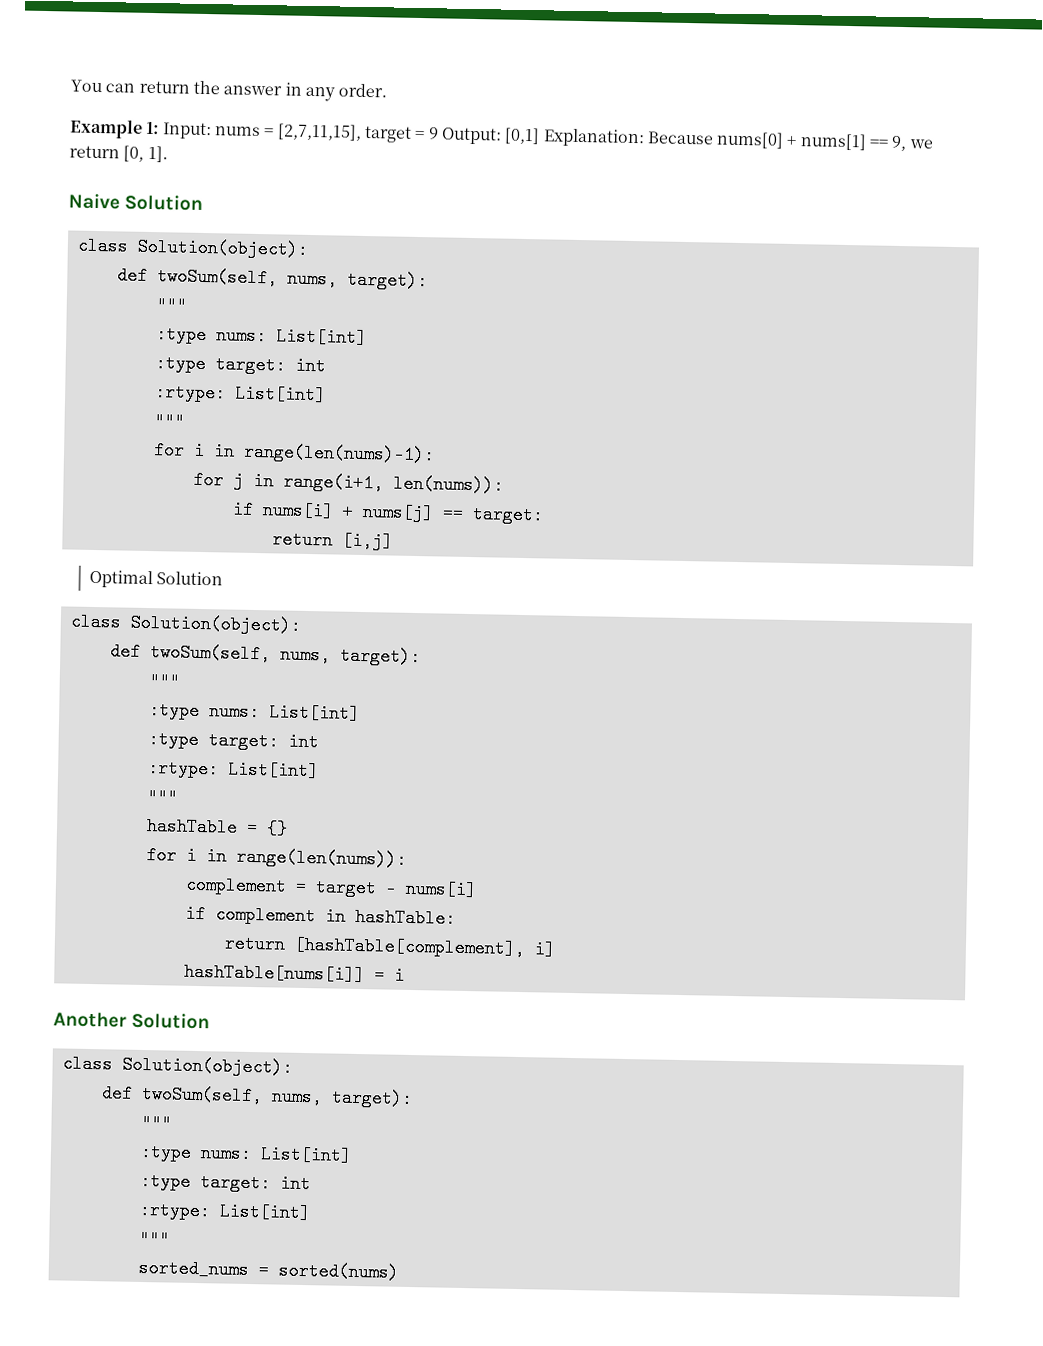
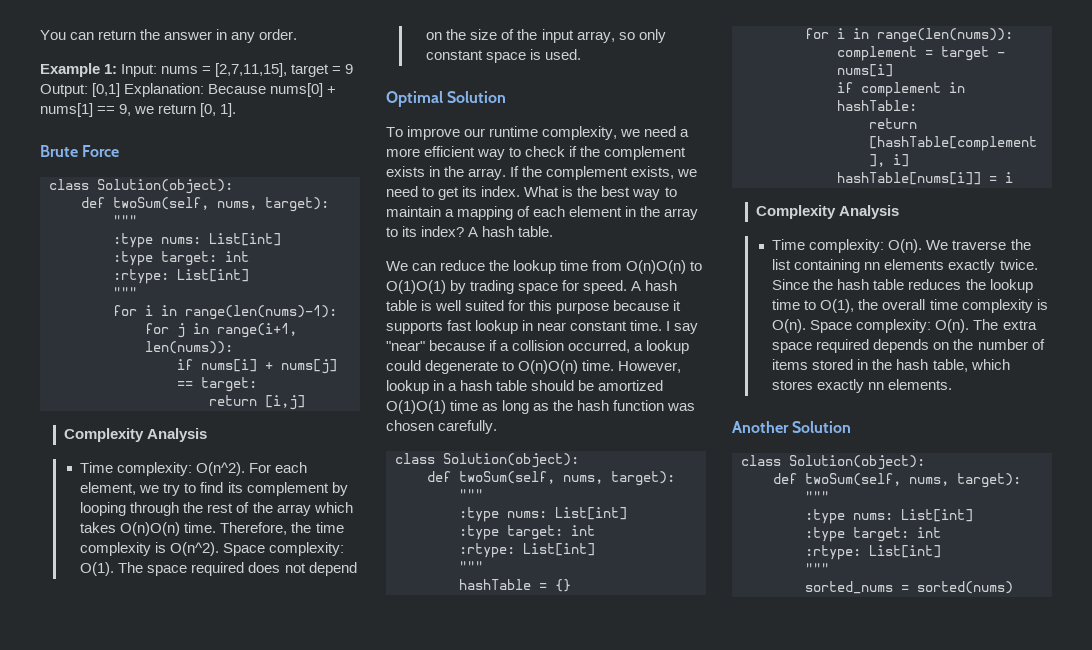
- Naive Solution
+ Brute Force
  return [i,j]
+ Complexity Analysis
+ Time complexity: O(n^2). For each element, we try to find its complement by looping through the rest of the array which takes O(n)O(n) time. Therefore, the time complexity is O(n^2). Space complexity: O(1). The space required does not depend on the size of the input array, so only constant space is used.
  Optimal Solution
+ To improve our runtime complexity, we need a more efficient way to check if the complement exists in the array. If the complement exists, we need to get its index. What is the best way to maintain a mapping of each element in the array to its index? A hash table.
+ We can reduce the lookup time from O(n)O(n) to O(1)O(1) by trading space for speed. A hash table is well suited for this purpose because it supports fast lookup in near constant time. I say "near" because if a collision occurred, a lookup could degenerate to O(n)O(n) time. However, lookup in a hash table should be amortized O(1)O(1) time as long as the hash function was chosen carefully.
  hashTable[nums[i]] = i
+ Complexity Analysis
+ Time complexity: O(n). We traverse the list containing nn elements exactly twice. Since the hash table reduces the lookup time to O(1), the overall time complexity is O(n). Space complexity: O(n). The extra space required depends on the number of items stored in the hash table, which stores exactly nn elements.

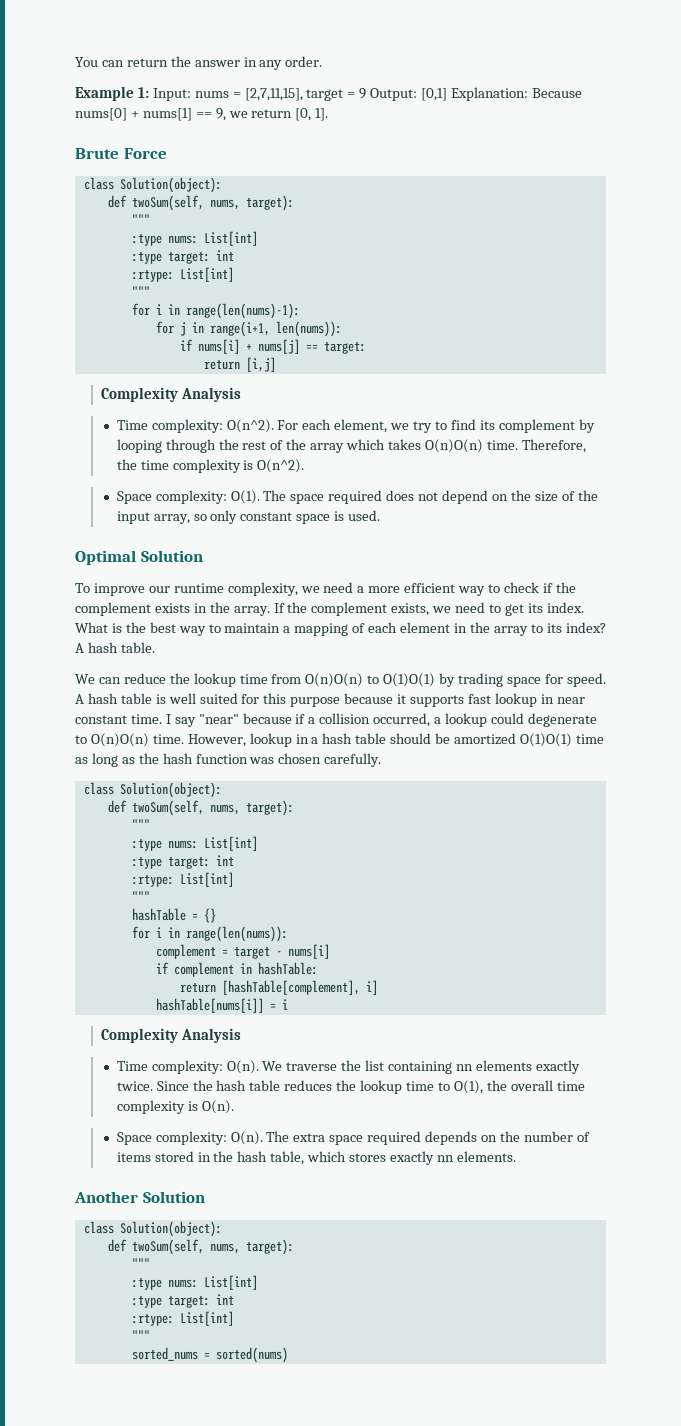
- Therefore, the time complexity is O(n^2). Space complexity: O(1).
+ Therefore, the time complexity is O(n^2).
+ Space complexity: O(1).
- Since the hash table reduces the lookup time to O(1), the overall time complexity is O(n). Space complexity: O(n).
+ Since the hash table reduces the lookup time to O(1), the overall time complexity is O(n).
+ Space complexity: O(n).

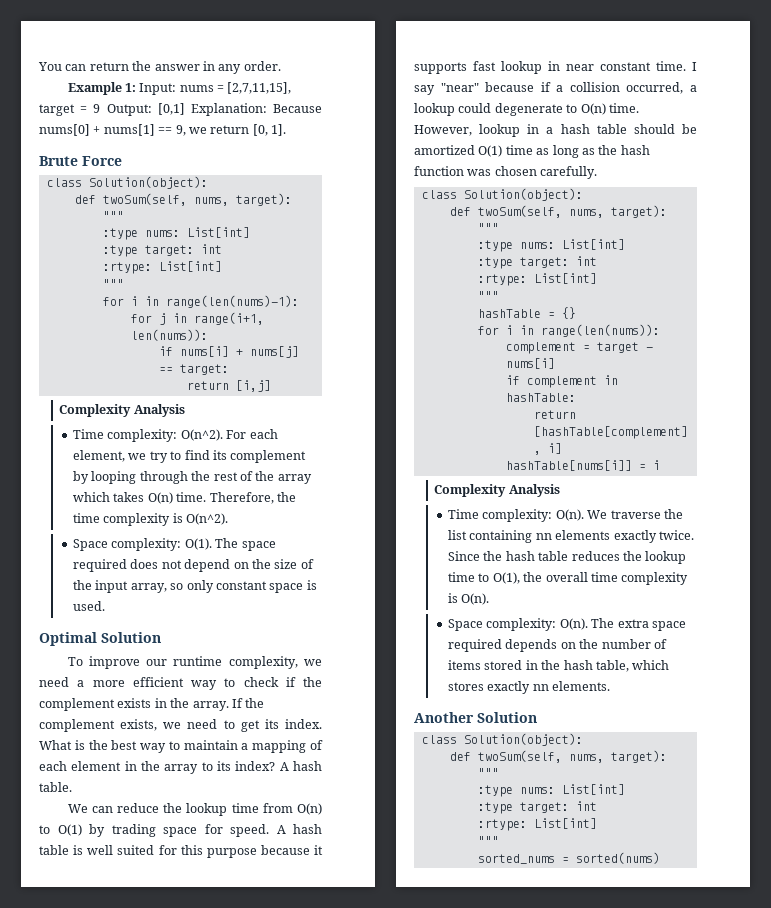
- For each element, we try to find its complement by looping through the rest of the array which takes O(n)O(n) time.
+ For each element, we try to find its complement by looping through the rest of the array which takes O(n) time.
- We can reduce the lookup time from O(n)O(n) to O(1)O(1) by trading space for speed.
+ We can reduce the lookup time from O(n) to O(1) by trading space for speed.
- I say "near" because if a collision occurred, a lookup could degenerate to O(n)O(n) time.
+ I say "near" because if a collision occurred, a lookup could degenerate to O(n) time.
- However, lookup in a hash table should be amortized O(1)O(1) time as long as the hash function was chosen carefully.
+ However, lookup in a hash table should be amortized O(1) time as long as the hash function was chosen carefully.

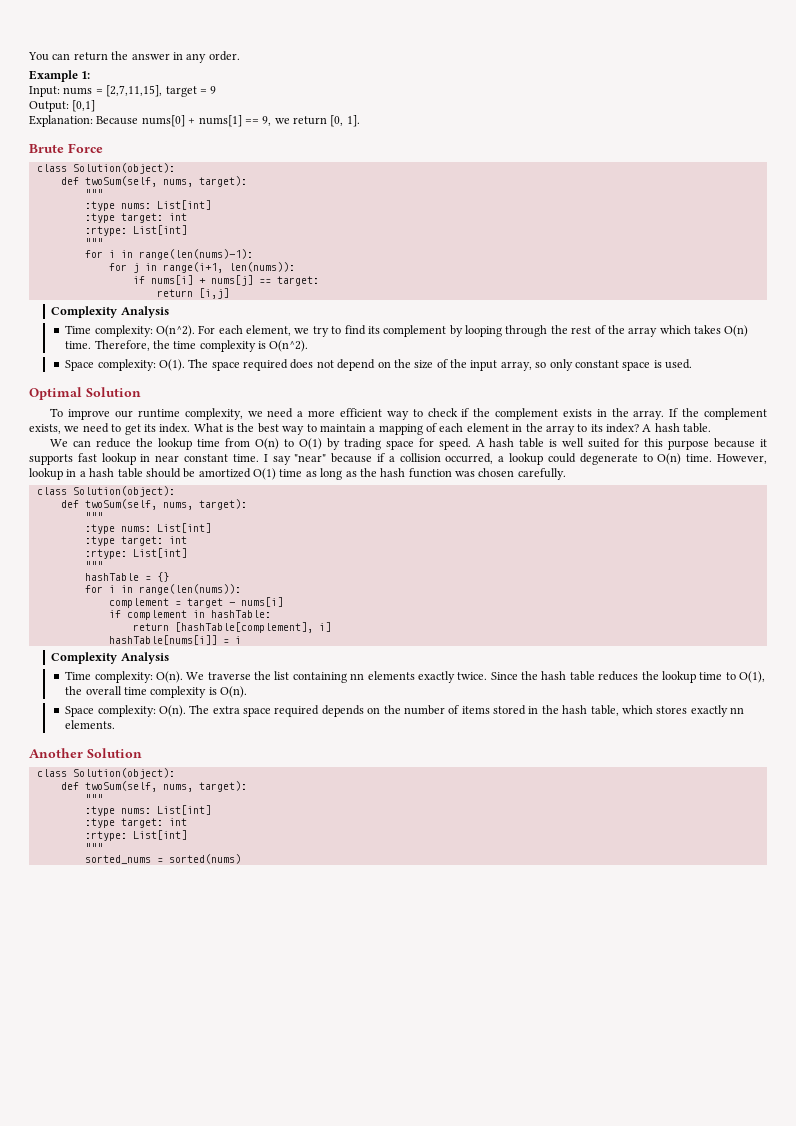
- Example 1: Input: nums = [2,7,11,15], target = 9 Output: [0,1] Explanation: Because nums[0] + nums[1] == 9, we return [0, 1].
+ Example 1:
+ Input: nums = [2,7,11,15], target = 9
+ Output: [0,1]
+ Explanation: Because nums[0] + nums[1] == 9, we return [0, 1].

